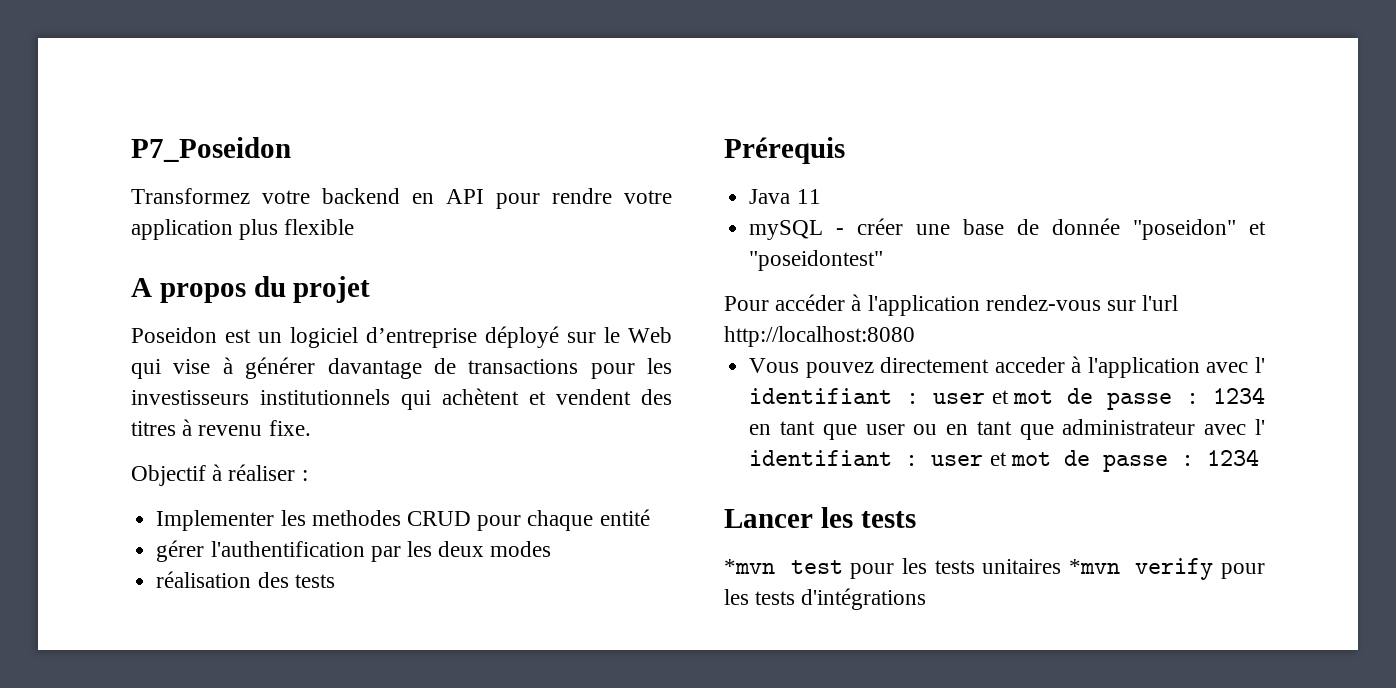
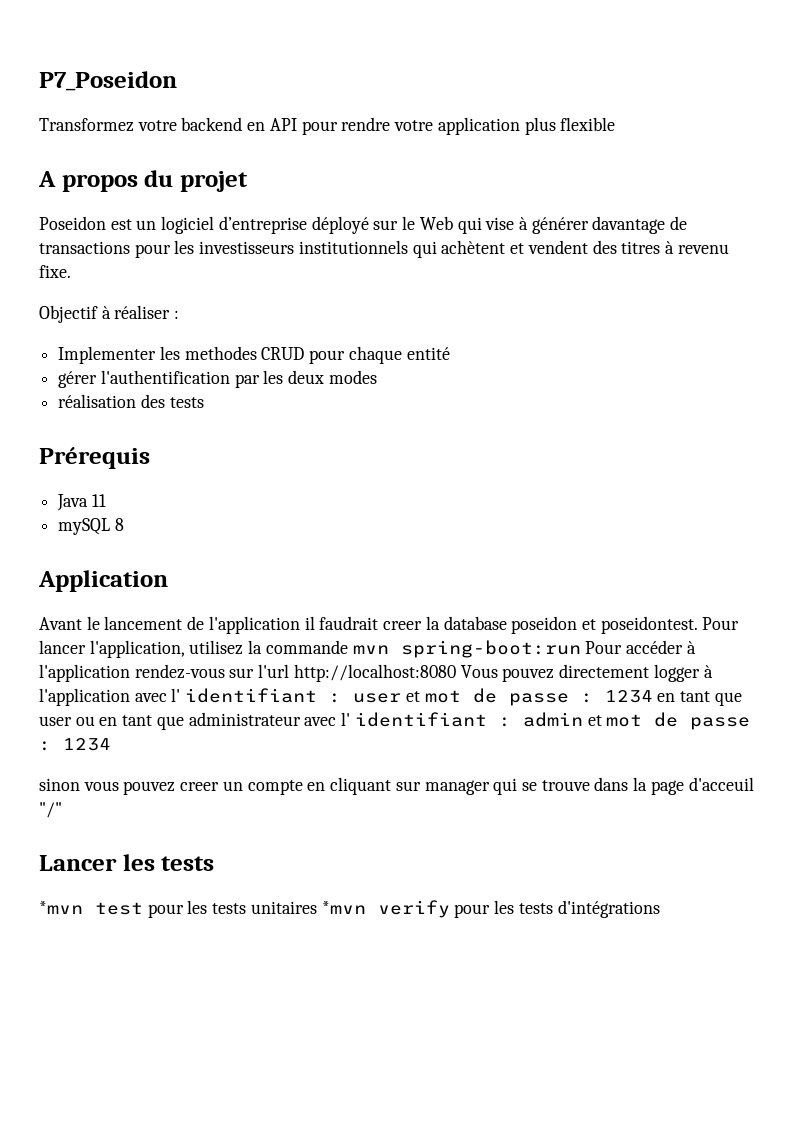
- mySQL - créer une base de donnée "poseidon" et "poseidontest"
- Pour accéder à l'application rendez-vous sur l'url http://localhost:8080
- Vous pouvez directement acceder à l'application avec l' identifiant : user et mot de passe : 1234 en tant que user ou en tant que administrateur avec l' identifiant : user et mot de passe : 1234
+ mySQL 8
+ Application
+ Avant le lancement de l'application il faudrait creer la database poseidon et poseidontest. Pour lancer l'application, utilisez la commande mvn spring-boot:run Pour accéder à l'application rendez-vous sur l'url http://localhost:8080 Vous pouvez directement logger à l'application avec l' identifiant : user et mot de passe : 1234 en tant que user ou en tant que administrateur avec l' identifiant : admin et mot de passe : 1234
+ sinon vous pouvez creer un compte en cliquant sur manager qui se trouve dans la page d'acceuil "/"

